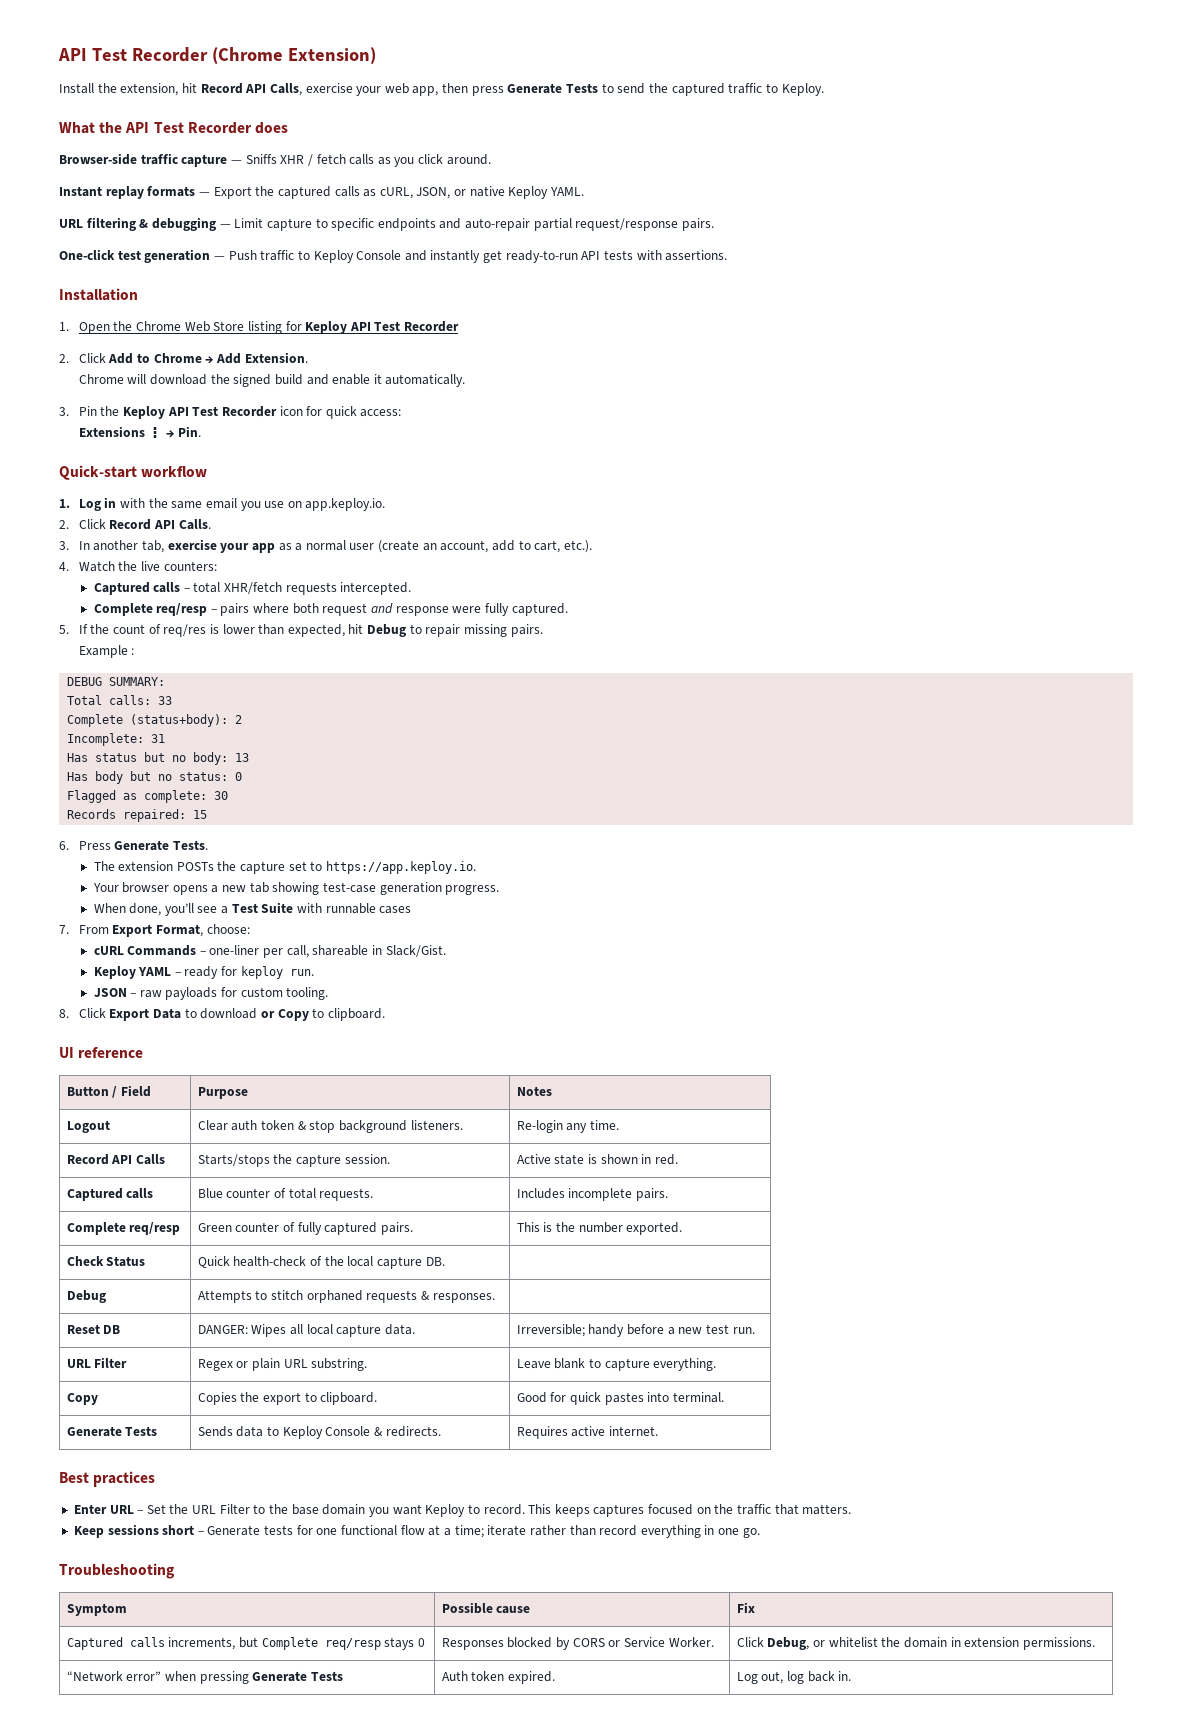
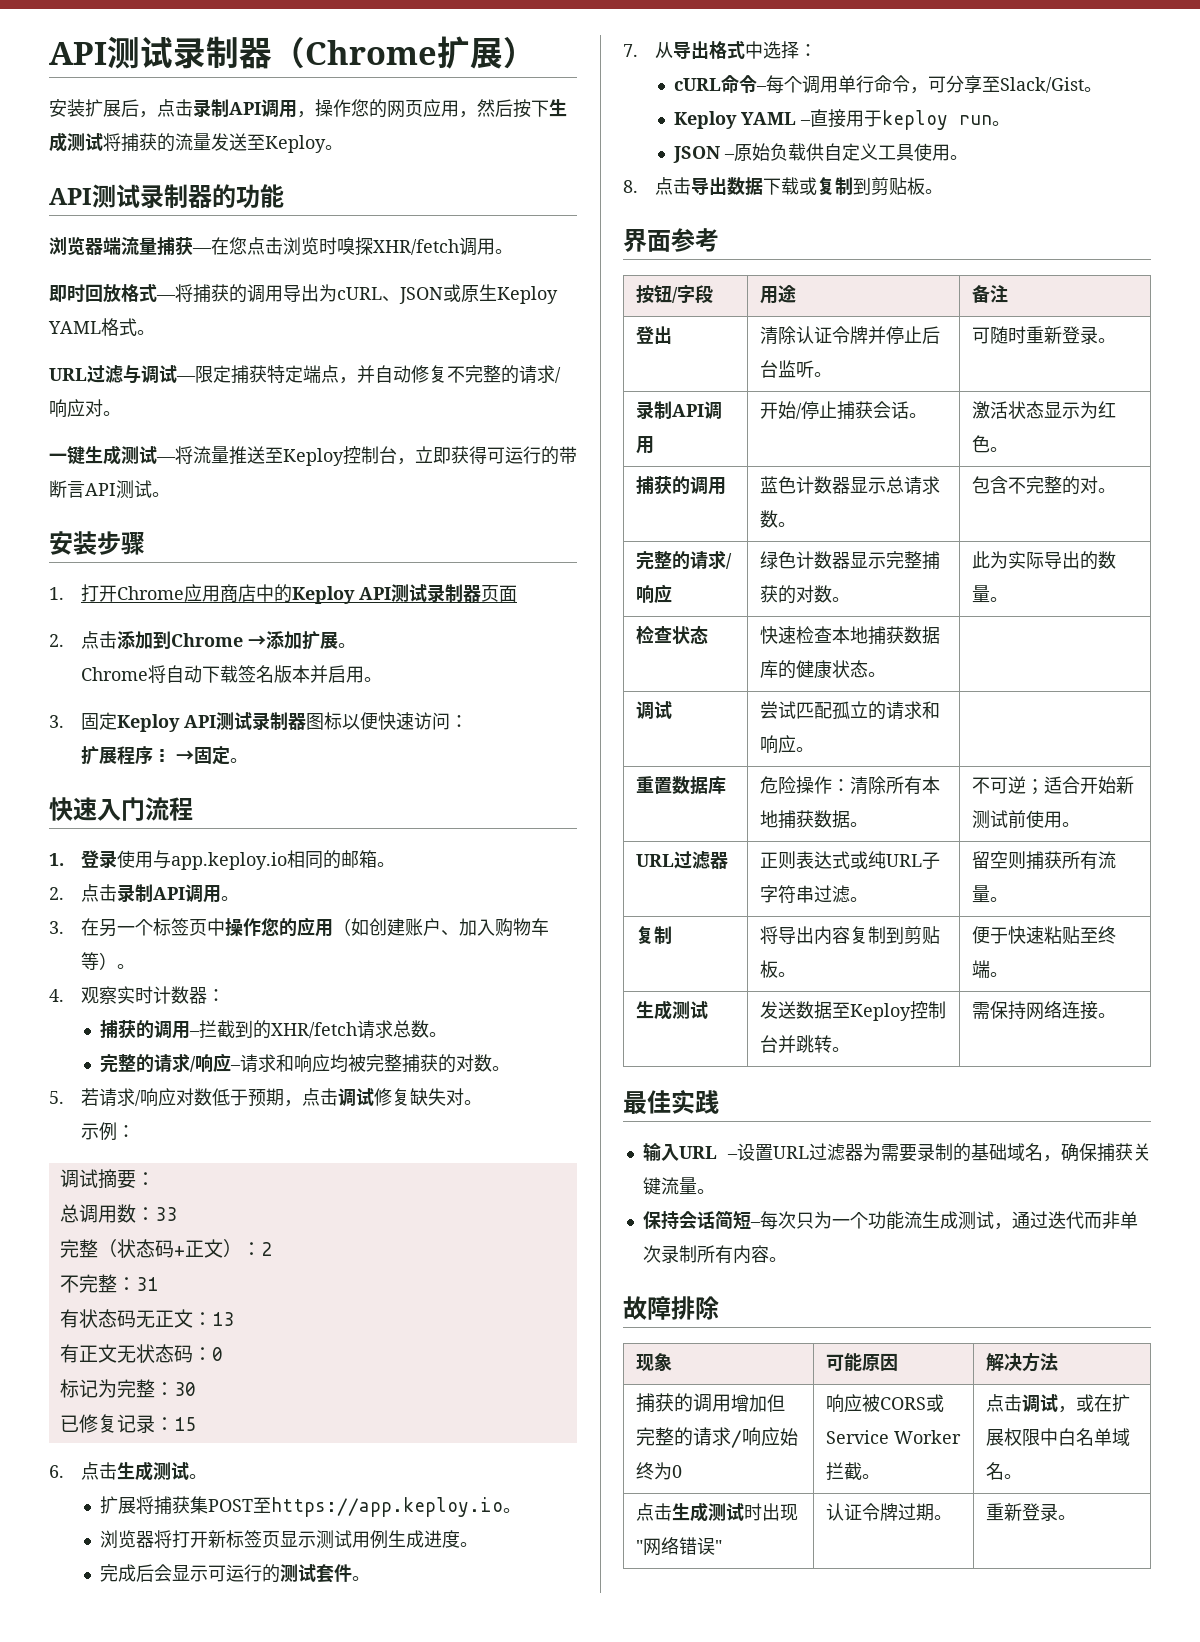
- API Test Recorder (Chrome Extension)
- Install the extension, hit Record API Calls, exercise your web app, then press Generate Tests to send the captured traffic to Keploy.
- What the API Test Recorder does
- Browser-side traffic capture — Sniffs XHR / fetch calls as you click around.
- Instant replay formats — Export the captured calls as cURL, JSON, or native Keploy YAML.
- URL filtering & debugging — Limit capture to specific endpoints and auto-repair partial request/response pairs.
- One-click test generation — Push traffic to Keploy Console and instantly get ready-to-run API tests with assertions.
- Installation
- 1. Open the Chrome Web Store listing for Keploy API Test Recorder
- 2. Click Add to Chrome → Add Extension.
- Chrome will download the signed build and enable it automatically.
- 3. Pin the Keploy API Test Recorder icon for quick access:
- Extensions ⋮ → Pin.
- Quick-start workflow
- 1. Log in with the same email you use on app.keploy.io.
- 2. Click Record API Calls.
- 3. In another tab, exercise your app as a normal user (create an account, add to cart, etc.).
- 4. Watch the live counters:
- Captured calls – total XHR/fetch requests intercepted.
- Complete req/resp – pairs where both request and response were fully captured.
- 5. If the count of req/res is lower than expected, hit Debug to repair missing pairs.
- Example :
- DEBUG SUMMARY:
- Total calls: 33
- Complete (status+body): 2
+ API测试录制器（Chrome扩展）
+ 安装扩展后，点击录制API调用，操作您的网页应用，然后按下生成测试将捕获的流量发送至Keploy。
+ API测试录制器的功能
+ 浏览器端流量捕获—在您点击浏览时嗅探XHR/fetch调用。
+ 即时回放格式—将捕获的调用导出为cURL、JSON或原生Keploy YAML格式。
+ URL过滤与调试—限定捕获特定端点，并自动修复不完整的请求/响应对。
+ 一键生成测试—将流量推送至Keploy控制台，立即获得可运行的带断言API测试。
+ 安装步骤
+ 1.打开Chrome应用商店中的Keploy API测试录制器页面
+ 2.点击添加到Chrome →添加扩展。
+ Chrome将自动下载签名版本并启用。
+ 3.固定Keploy API测试录制器图标以便快速访问：
+ 扩展程序⋮ →固定。
+ 快速入门流程
+ 1.登录使用与app.keploy.io相同的邮箱。
+ 2.点击录制API调用。
+ 3.在另一个标签页中操作您的应用（如创建账户、加入购物车等）。
+ 4.观察实时计数器：
+ 捕获的调用–拦截到的XHR/fetch请求总数。
+ 完整的请求/响应–请求和响应均被完整捕获的对数。
+ 5.若请求/响应对数低于预期，点击调试修复缺失对。
+ 示例：
+ 调试摘要：
+ 总调用数：33
+ 完整（状态码+正文）：2
- Incomplete: 31
+ 不完整：31
- Has status but no body: 13
- Has body but no status: 0
- Flagged as complete: 30
- Records repaired: 15
- 6. Press Generate Tests.
- The extension POSTs the capture set to https://app.keploy.io.
- Your browser opens a new tab showing test-case generation progress.
- When done, you’ll see a Test Suite with runnable cases
- 7. From Export Format, choose:
- cURL Commands – one-liner per call, shareable in Slack/Gist.
- Keploy YAML – ready for keploy run.
- JSON – raw payloads for custom tooling.
- 8. Click Export Data to download or Copy to clipboard.
- UI reference
- Button / Field | Purpose | Notes
- Logout | Clear auth token & stop background listeners. | Re-login any time.
- Record API Calls | Starts/stops the capture session. | Active state is shown in red.
- Captured calls | Blue counter of total requests. | Includes incomplete pairs.
- Complete req/resp | Green counter of fully captured pairs. | This is the number exported.
- Check Status | Quick health-check of the local capture DB. |
- Debug | Attempts to stitch orphaned requests & responses. |
- Reset DB | DANGER: Wipes all local capture data. | Irreversible; handy before a new test run.
- URL Filter | Regex or plain URL substring. | Leave blank to capture everything.
- Copy | Copies the export to clipboard. | Good for quick pastes into terminal.
- Generate Tests | Sends data to Keploy Console & redirects. | Requires active internet.
- Best practices
- Enter URL – Set the URL Filter to the base domain you want Keploy to record. This keeps captures focused on the traffic that matters.
- Keep sessions short – Generate tests for one functional flow at a time; iterate rather than record everything in one go.
- Troubleshooting
- Symptom | Possible cause | Fix
- Captured calls increments, but Complete req/resp stays 0 | Responses blocked by CORS or Service Worker. | Click Debug, or whitelist the domain in extension permissions.
- “Network error” when pressing Generate Tests | Auth token expired. | Log out, log back in.
+ 有状态码无正文：13
+ 有正文无状态码：0
+ 标记为完整：30
+ 已修复记录：15
+ 6.点击生成测试。
+ 扩展将捕获集POST至https://app.keploy.io。
+ 浏览器将打开新标签页显示测试用例生成进度。
+ 完成后会显示可运行的测试套件。
+ 7.从导出格式中选择：
+ cURL命令–每个调用单行命令，可分享至Slack/Gist。
+ Keploy YAML –直接用于keploy run。
+ JSON –原始负载供自定义工具使用。
+ 8.点击导出数据下载或复制到剪贴板。
+ 界面参考
+ 按钮/字段 | 用途 | 备注
+ 登出 | 清除认证令牌并停止后台监听。 | 可随时重新登录。
+ 录制API调用 | 开始/停止捕获会话。 | 激活状态显示为红色。
+ 捕获的调用 | 蓝色计数器显示总请求数。 | 包含不完整的对。
+ 完整的请求/响应 | 绿色计数器显示完整捕获的对数。 | 此为实际导出的数量。
+ 检查状态 | 快速检查本地捕获数据库的健康状态。 |
+ 调试 | 尝试匹配孤立的请求和响应。 |
+ 重置数据库 | 危险操作：清除所有本地捕获数据。 | 不可逆；适合开始新测试前使用。
+ URL过滤器 | 正则表达式或纯URL子字符串过滤。 | 留空则捕获所有流量。
+ 复制 | 将导出内容复制到剪贴板。 | 便于快速粘贴至终端。
+ 生成测试 | 发送数据至Keploy控制台并跳转。 | 需保持网络连接。
+ 最佳实践
+ 输入URL –设置URL过滤器为需要录制的基础域名，确保捕获关键流量。
+ 保持会话简短–每次只为一个功能流生成测试，通过迭代而非单次录制所有内容。
+ 故障排除
+ 现象 | 可能原因 | 解决方法
+ 捕获的调用增加但完整的请求/响应始终为0 | 响应被CORS或Service Worker拦截。 | 点击调试，或在扩展权限中白名单域名。
+ 点击生成测试时出现"网络错误" | 认证令牌过期。 | 重新登录。

